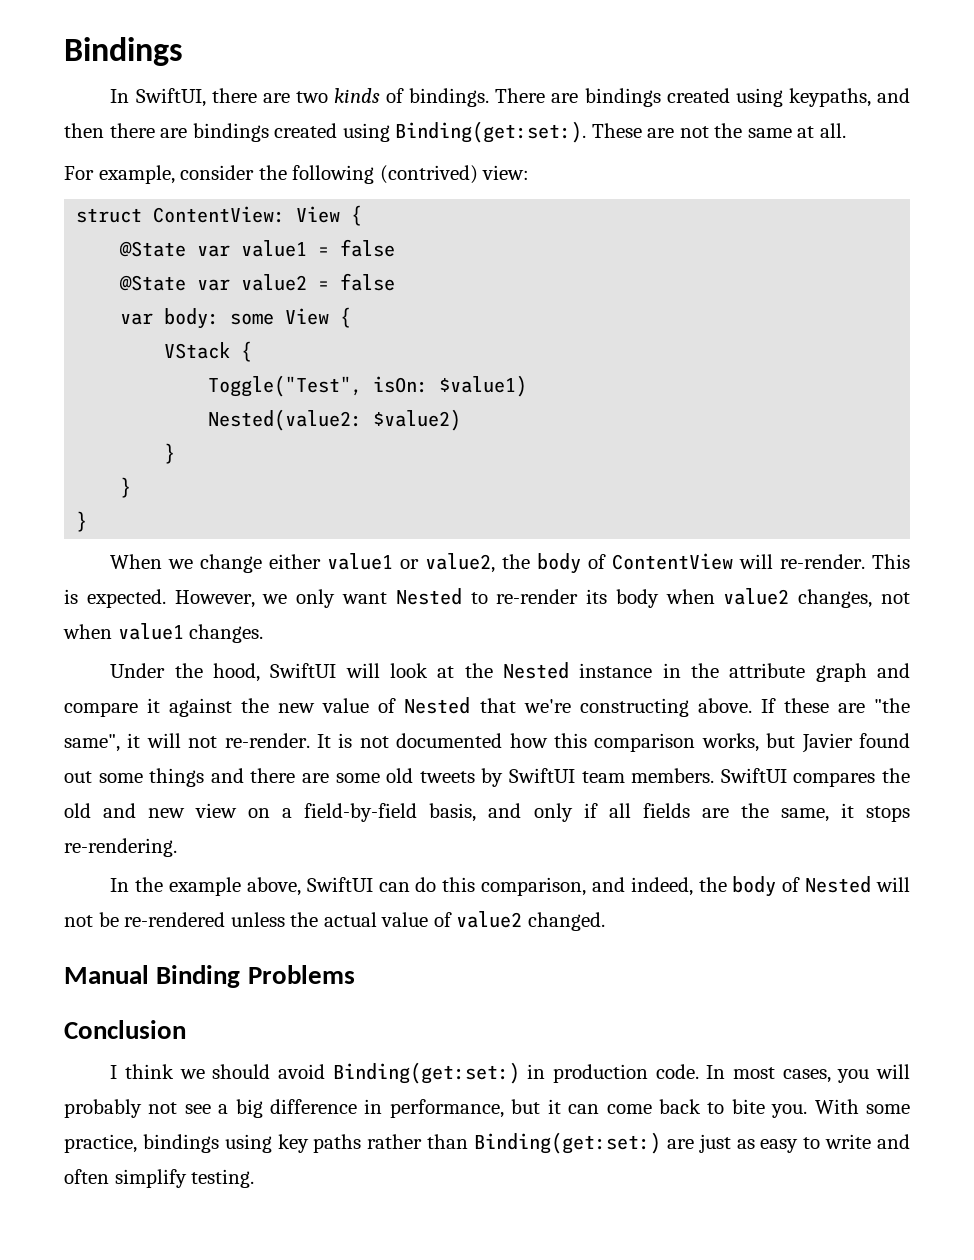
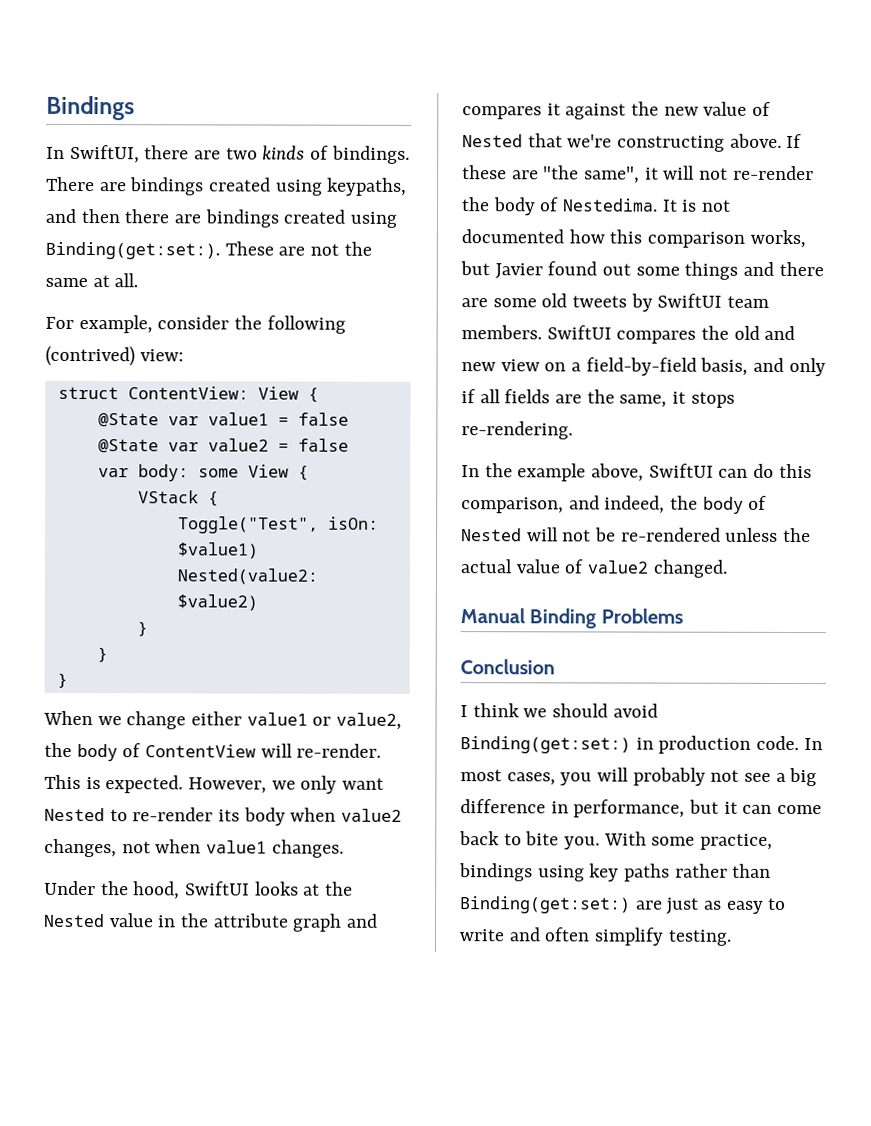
- Under the hood, SwiftUI will look at the Nested instance in the attribute graph and compare it against the new value of Nested that we're constructing above.
+ Under the hood, SwiftUI looks at the Nested value in the attribute graph and compares it against the new value of Nested that we're constructing above.
- If these are "the same", it will not re-render.
+ If these are "the same", it will not re-render the body of Nestedima.

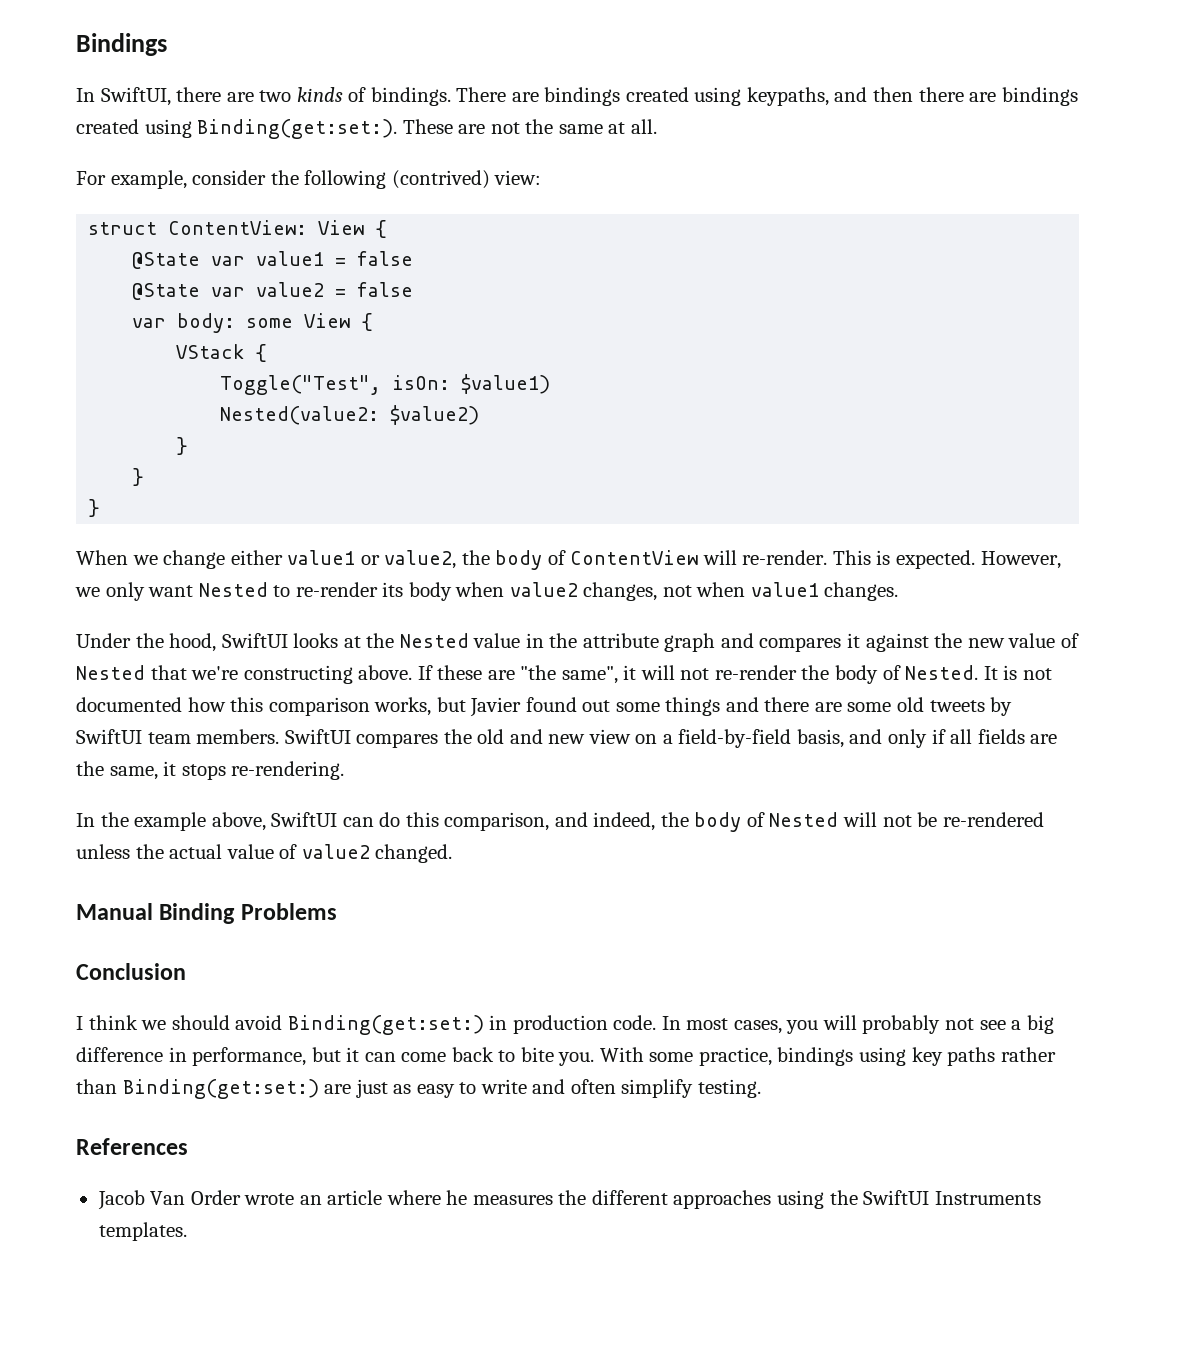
- If these are "the same", it will not re-render the body of Nestedima.
+ If these are "the same", it will not re-render the body of Nested.
+ References
+ Jacob Van Order wrote an article where he measures the different approaches using the SwiftUI Instruments templates.

